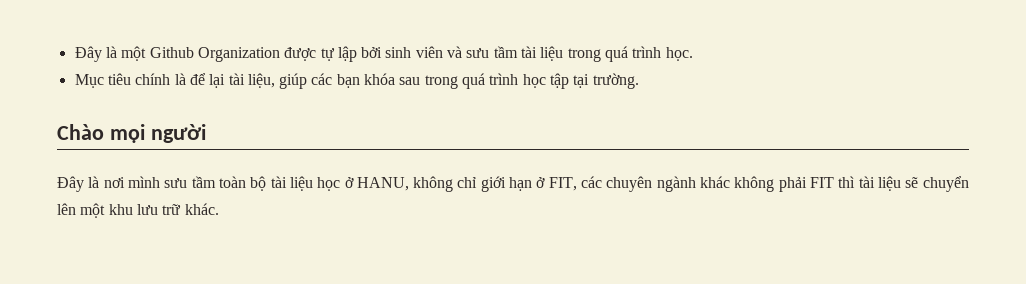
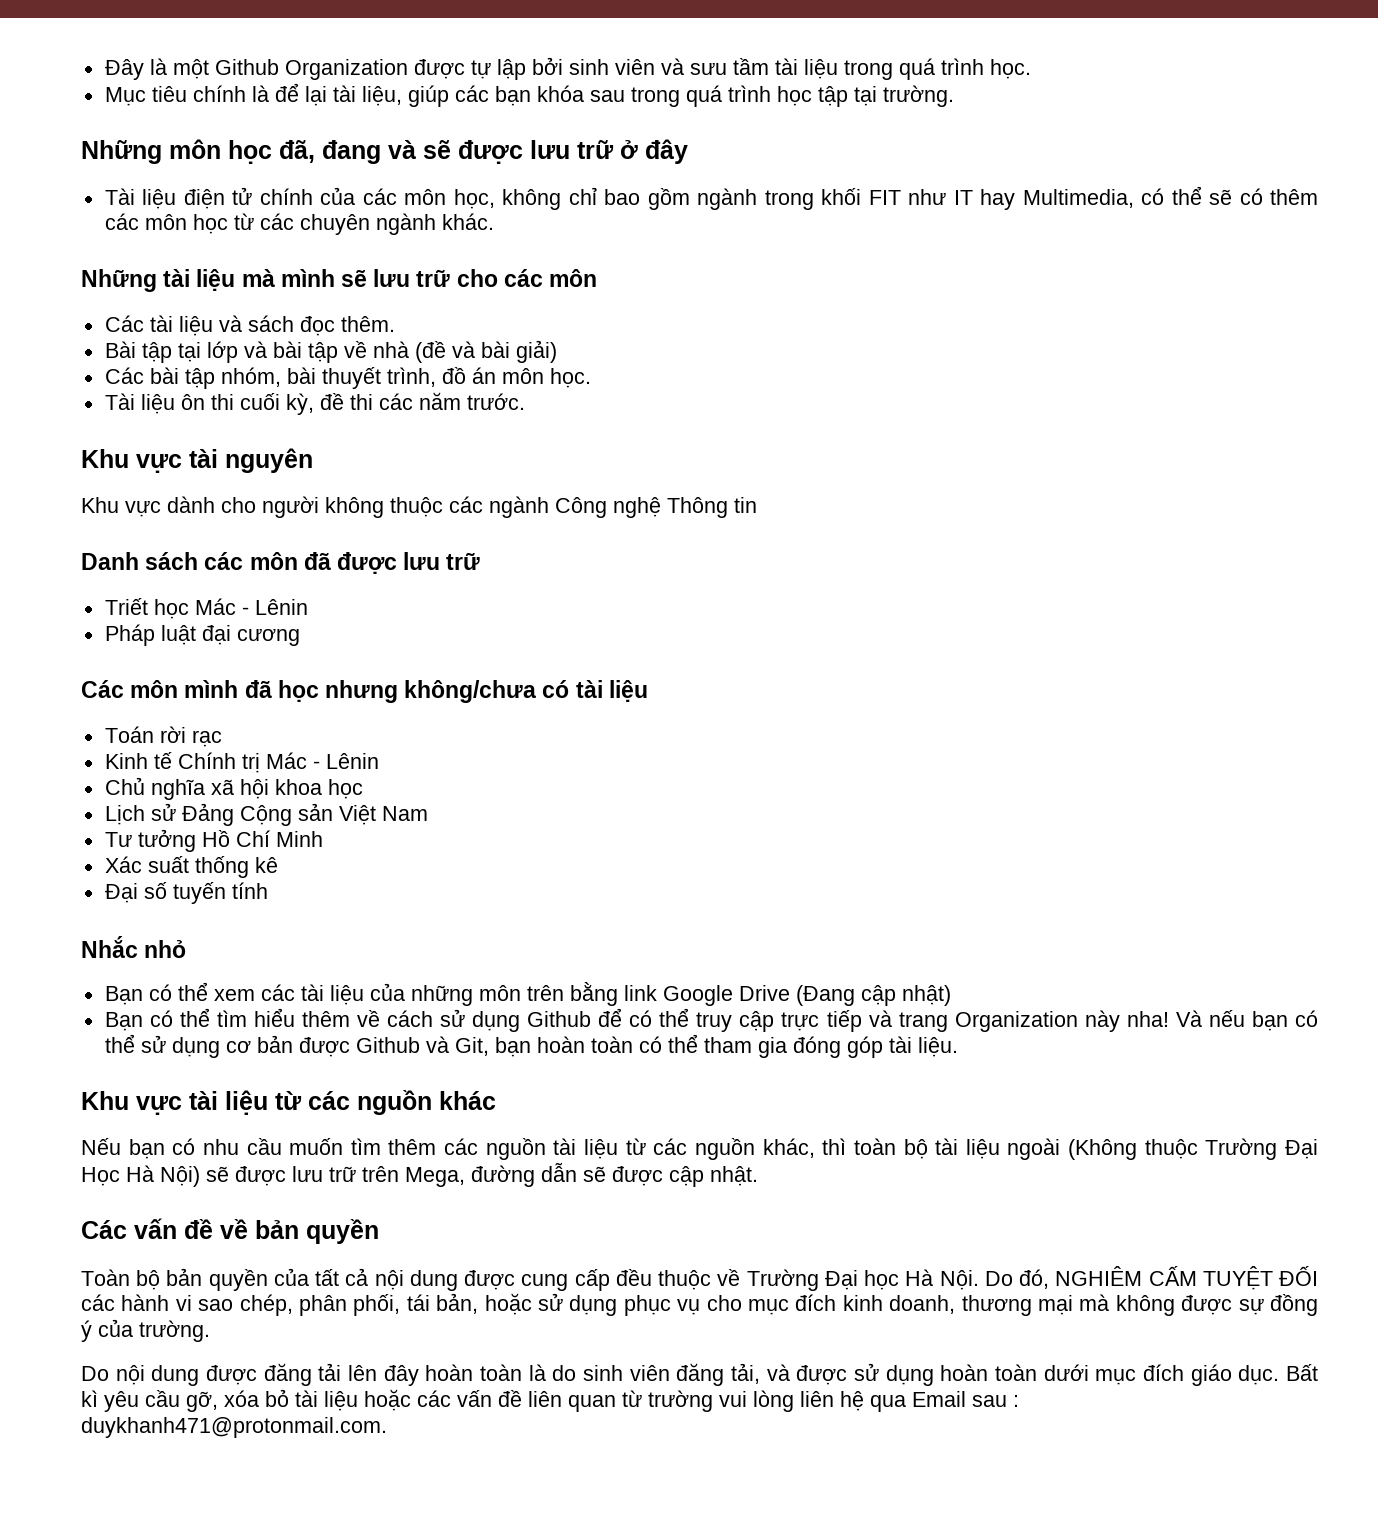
- Chào mọi người
- Đây là nơi mình sưu tầm toàn bộ tài liệu học ở HANU, không chỉ giới hạn ở FIT, các chuyên ngành khác không phải FIT thì tài liệu sẽ chuyển lên một khu lưu trữ khác.
+ Những môn học đã, đang và sẽ được lưu trữ ở đây
+ Tài liệu điện tử chính của các môn học, không chỉ bao gồm ngành trong khối FIT như IT hay Multimedia, có thể sẽ có thêm các môn học từ các chuyên ngành khác.
+ Những tài liệu mà mình sẽ lưu trữ cho các môn
+ Các tài liệu và sách đọc thêm.
+ Bài tập tại lớp và bài tập về nhà (đề và bài giải)
+ Các bài tập nhóm, bài thuyết trình, đồ án môn học.
+ Tài liệu ôn thi cuối kỳ, đề thi các năm trước.
+ Khu vực tài nguyên
+ Khu vực dành cho người không thuộc các ngành Công nghệ Thông tin
+ Danh sách các môn đã được lưu trữ
+ Triết học Mác - Lênin
+ Pháp luật đại cương
+ Các môn mình đã học nhưng không/chưa có tài liệu
+ Toán rời rạc
+ Kinh tế Chính trị Mác - Lênin
+ Chủ nghĩa xã hội khoa học
+ Lịch sử Đảng Cộng sản Việt Nam
+ Tư tưởng Hồ Chí Minh
+ Xác suất thống kê
+ Đại số tuyến tính
+ Nhắc nhỏ
+ Bạn có thể xem các tài liệu của những môn trên bằng link Google Drive (Đang cập nhật)
+ Bạn có thể tìm hiểu thêm về cách sử dụng Github để có thể truy cập trực tiếp và trang Organization này nha! Và nếu bạn có thể sử dụng cơ bản được Github và Git, bạn hoàn toàn có thể tham gia đóng góp tài liệu.
+ Khu vực tài liệu từ các nguồn khác
+ Nếu bạn có nhu cầu muốn tìm thêm các nguồn tài liệu từ các nguồn khác, thì toàn bộ tài liệu ngoài (Không thuộc Trường Đại Học Hà Nội) sẽ được lưu trữ trên Mega, đường dẫn sẽ được cập nhật.
+ Các vấn đề về bản quyền
+ Toàn bộ bản quyền của tất cả nội dung được cung cấp đều thuộc về Trường Đại học Hà Nội. Do đó, NGHIÊM CẤM TUYỆT ĐỐI các hành vi sao chép, phân phối, tái bản, hoặc sử dụng phục vụ cho mục đích kinh doanh, thương mại mà không được sự đồng ý của trường.
+ Do nội dung được đăng tải lên đây hoàn toàn là do sinh viên đăng tải, và được sử dụng hoàn toàn dưới mục đích giáo dục. Bất kì yêu cầu gỡ, xóa bỏ tài liệu hoặc các vấn đề liên quan từ trường vui lòng liên hệ qua Email sau : duykhanh471@protonmail.com.

